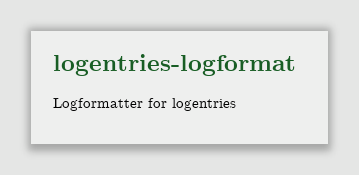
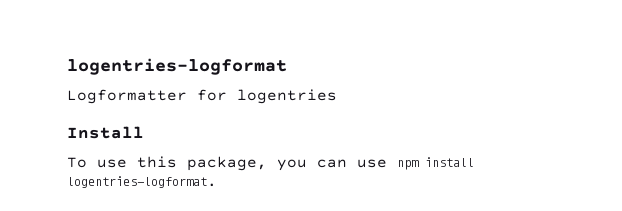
+ Install
+ To use this package, you can use npm install logentries-logformat.

